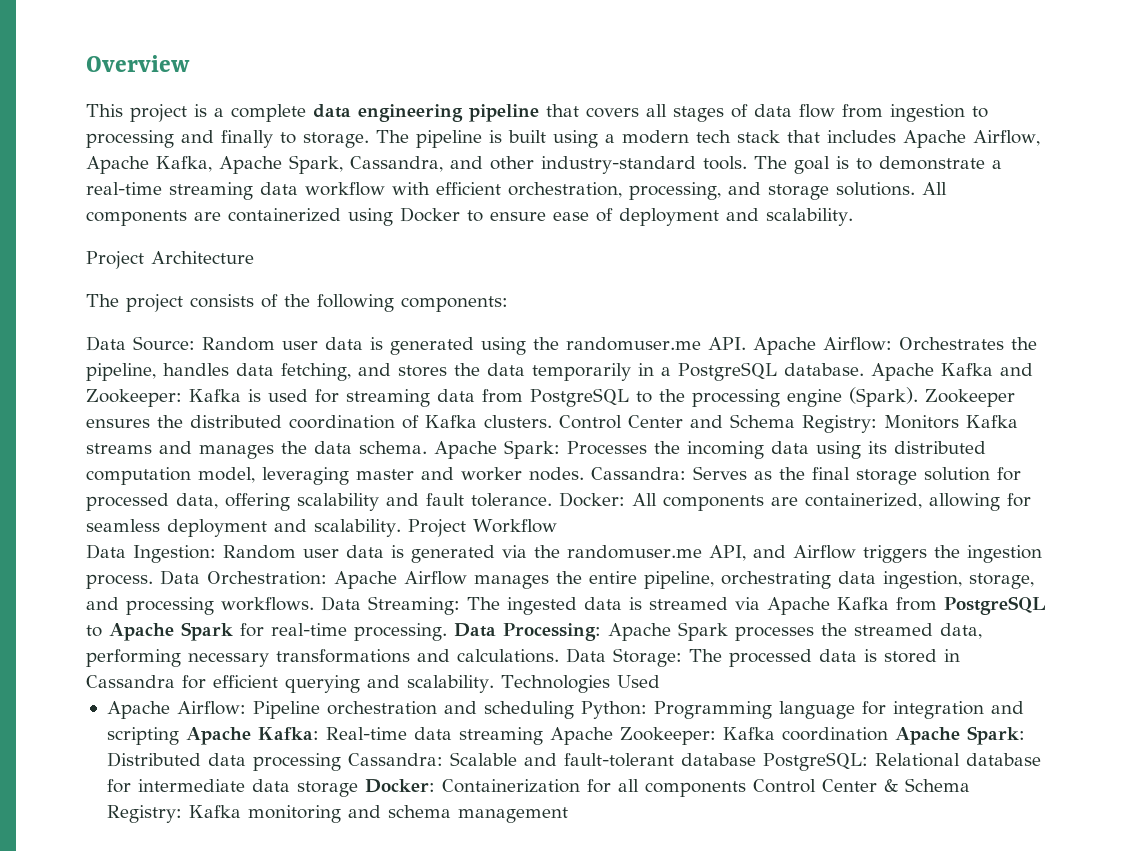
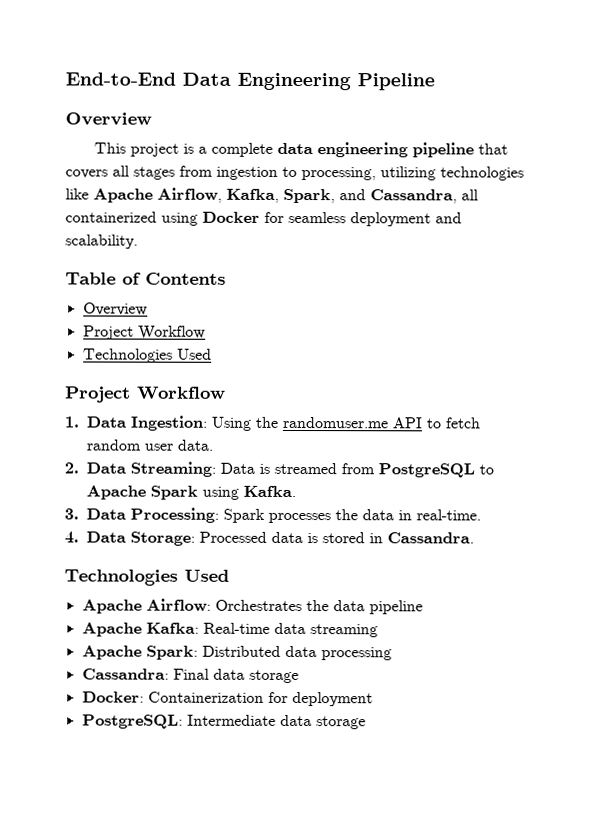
+ End-to-End Data Engineering Pipeline
- This project is a complete data engineering pipeline that covers all stages of data flow from ingestion to processing and finally to storage. The pipeline is built using a modern tech stack that includes Apache Airflow, Apache Kafka, Apache Spark, Cassandra, and other industry-standard tools. The goal is to demonstrate a real-time streaming data workflow with efficient orchestration, processing, and storage solutions. All components are containerized using Docker to ensure ease of deployment and scalability.
- Project Architecture
- The project consists of the following components:
- Data Source: Random user data is generated using the randomuser.me API. Apache Airflow: Orchestrates the pipeline, handles data fetching, and stores the data temporarily in a PostgreSQL database. Apache Kafka and Zookeeper: Kafka is used for streaming data from PostgreSQL to the processing engine (Spark). Zookeeper ensures the distributed coordination of Kafka clusters. Control Center and Schema Registry: Monitors Kafka streams and manages the data schema. Apache Spark: Processes the incoming data using its distributed computation model, leveraging master and worker nodes. Cassandra: Serves as the final storage solution for processed data, offering scalability and fault tolerance. Docker: All components are containerized, allowing for seamless deployment and scalability. Project Workflow
- Data Ingestion: Random user data is generated via the randomuser.me API, and Airflow triggers the ingestion process. Data Orchestration: Apache Airflow manages the entire pipeline, orchestrating data ingestion, storage, and processing workflows. Data Streaming: The ingested data is streamed via Apache Kafka from PostgreSQL to Apache Spark for real-time processing. Data Processing: Apache Spark processes the streamed data, performing necessary transformations and calculations. Data Storage: The processed data is stored in Cassandra for efficient querying and scalability. Technologies Used
- Apache Airflow: Pipeline orchestration and scheduling Python: Programming language for integration and scripting Apache Kafka: Real-time data streaming Apache Zookeeper: Kafka coordination Apache Spark: Distributed data processing Cassandra: Scalable and fault-tolerant database PostgreSQL: Relational database for intermediate data storage Docker: Containerization for all components Control Center & Schema Registry: Kafka monitoring and schema management
+ This project is a complete data engineering pipeline that covers all stages from ingestion to processing, utilizing technologies like Apache Airflow, Kafka, Spark, and Cassandra, all containerized using Docker for seamless deployment and scalability.
+ Table of Contents
+ Overview
+ Project Workflow
+ Technologies Used
+ Project Workflow
+ 1. Data Ingestion: Using the randomuser.me API to fetch random user data.
+ 2. Data Streaming: Data is streamed from PostgreSQL to Apache Spark using Kafka.
+ 3. Data Processing: Spark processes the data in real-time.
+ 4. Data Storage: Processed data is stored in Cassandra.
+ Technologies Used
+ Apache Airflow: Orchestrates the data pipeline
+ Apache Kafka: Real-time data streaming
+ Apache Spark: Distributed data processing
+ Cassandra: Final data storage
+ Docker: Containerization for deployment
+ PostgreSQL: Intermediate data storage

